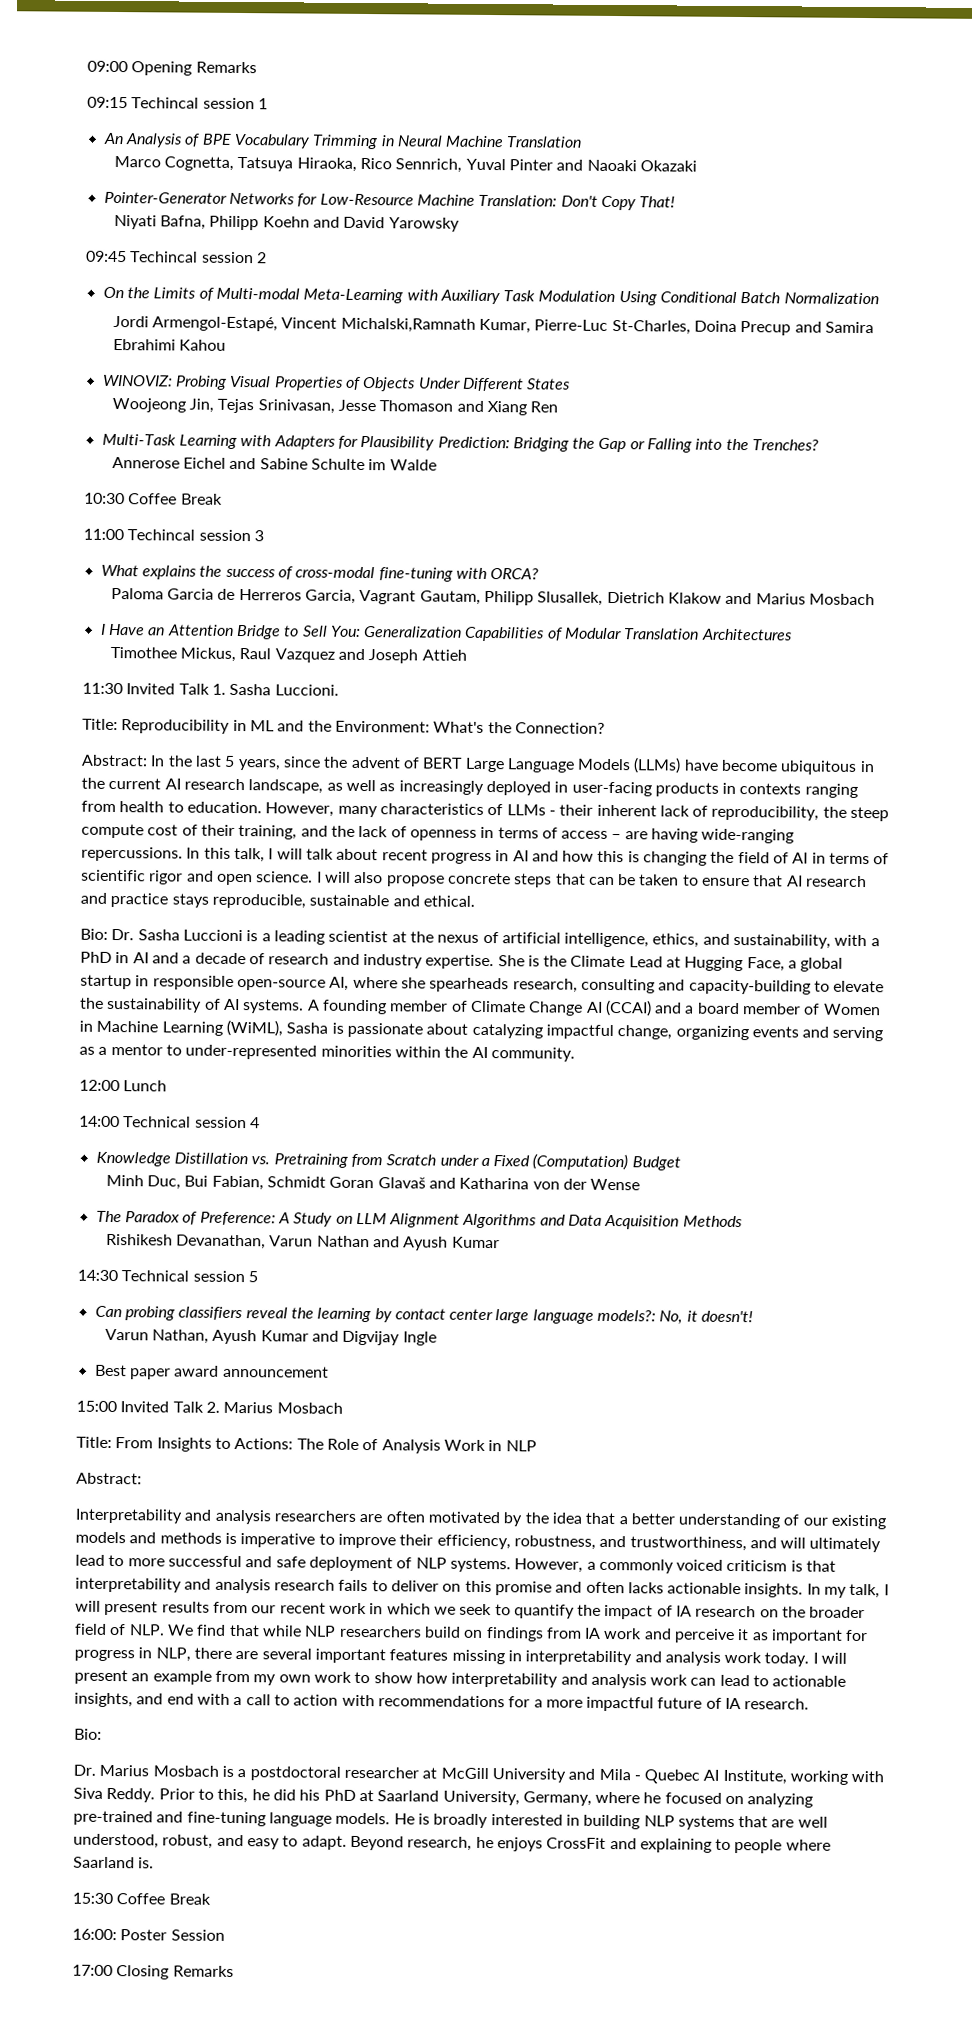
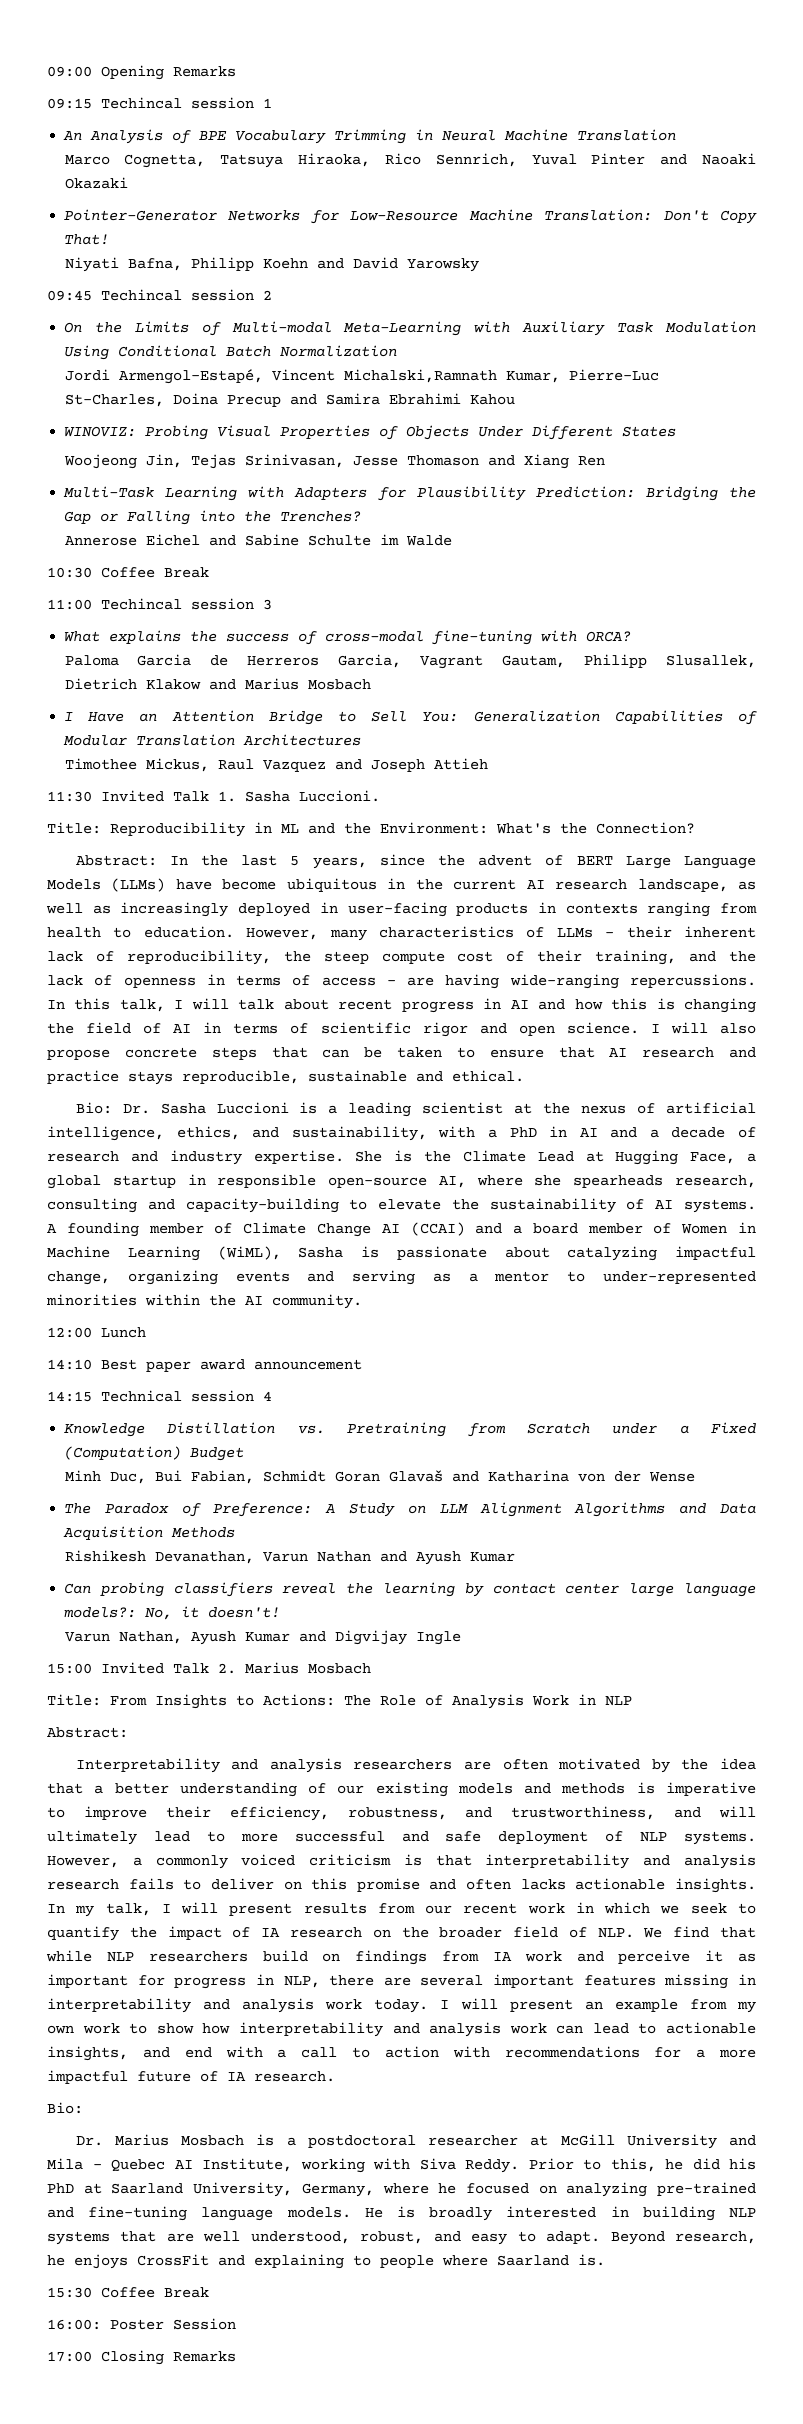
- 14:00 Technical session 4
+ 14:10 Best paper award announcement
+ 14:15 Technical session 4
- 14:30 Technical session 5
- Best paper award announcement

